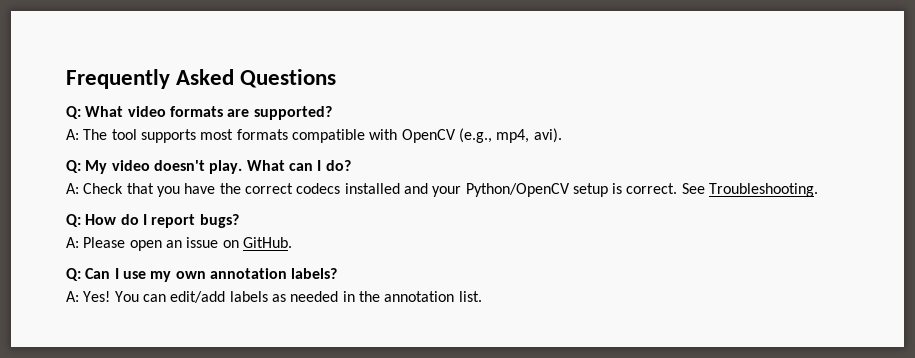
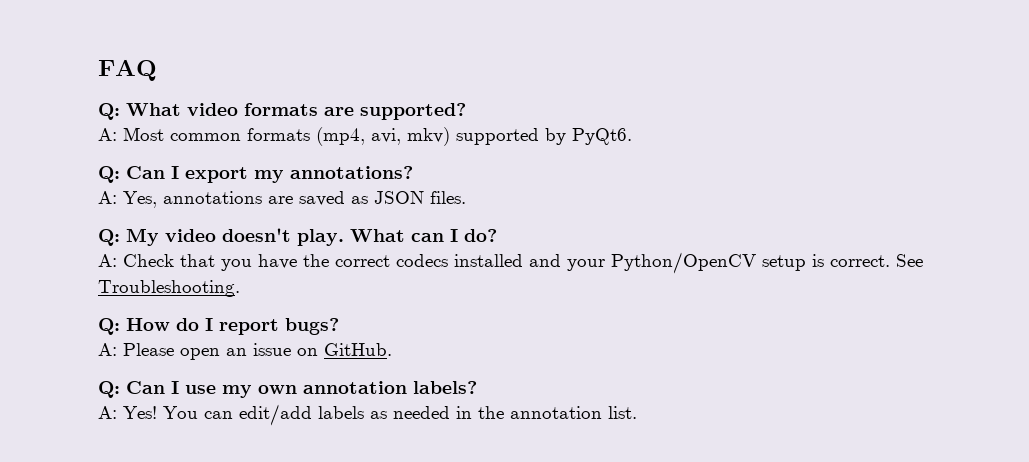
- Frequently Asked Questions
+ FAQ
- A: The tool supports most formats compatible with OpenCV (e.g., mp4, avi).
+ A: Most common formats (mp4, avi, mkv) supported by PyQt6.
+ Q: Can I export my annotations?
+ A: Yes, annotations are saved as JSON files.

